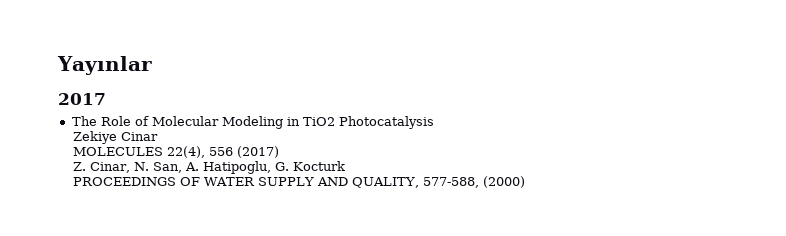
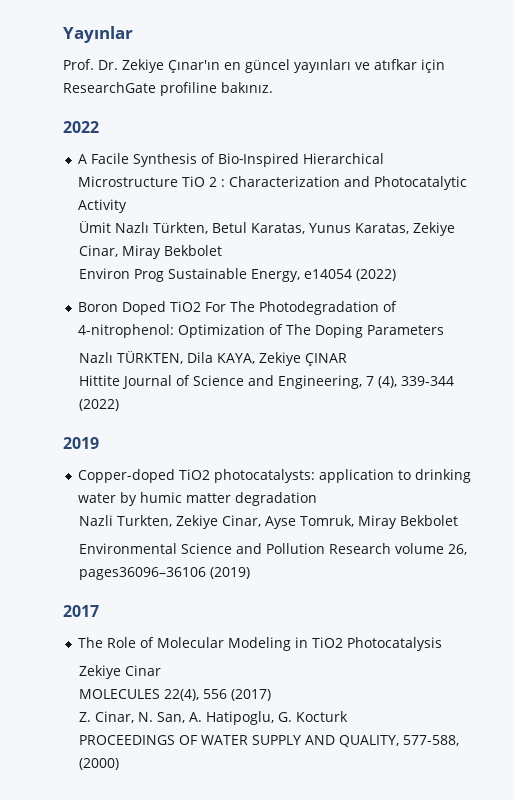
+ Prof. Dr. Zekiye Çınar'ın en güncel yayınları ve atıfkar için ResearchGate profiline bakınız.
+ 2022
+ A Facile Synthesis of Bio‐Inspired Hierarchical Microstructure TiO 2 : Characterization and Photocatalytic Activity
+ Ümit Nazlı Türkten, Betul Karatas, Yunus Karatas, Zekiye Cinar, Miray Bekbolet
+ Environ Prog Sustainable Energy, e14054 (2022)
+ Boron Doped TiO2 For The Photodegradation of 4-nitrophenol: Optimization of The Doping Parameters
+ Nazlı TÜRKTEN, Dila KAYA, Zekiye ÇINAR
+ Hittite Journal of Science and Engineering, 7 (4), 339-344 (2022)
+ 2019
+ Copper-doped TiO2 photocatalysts: application to drinking water by humic matter degradation
+ Nazli Turkten, Zekiye Cinar, Ayse Tomruk, Miray Bekbolet
+ Environmental Science and Pollution Research volume 26, pages36096–36106 (2019)

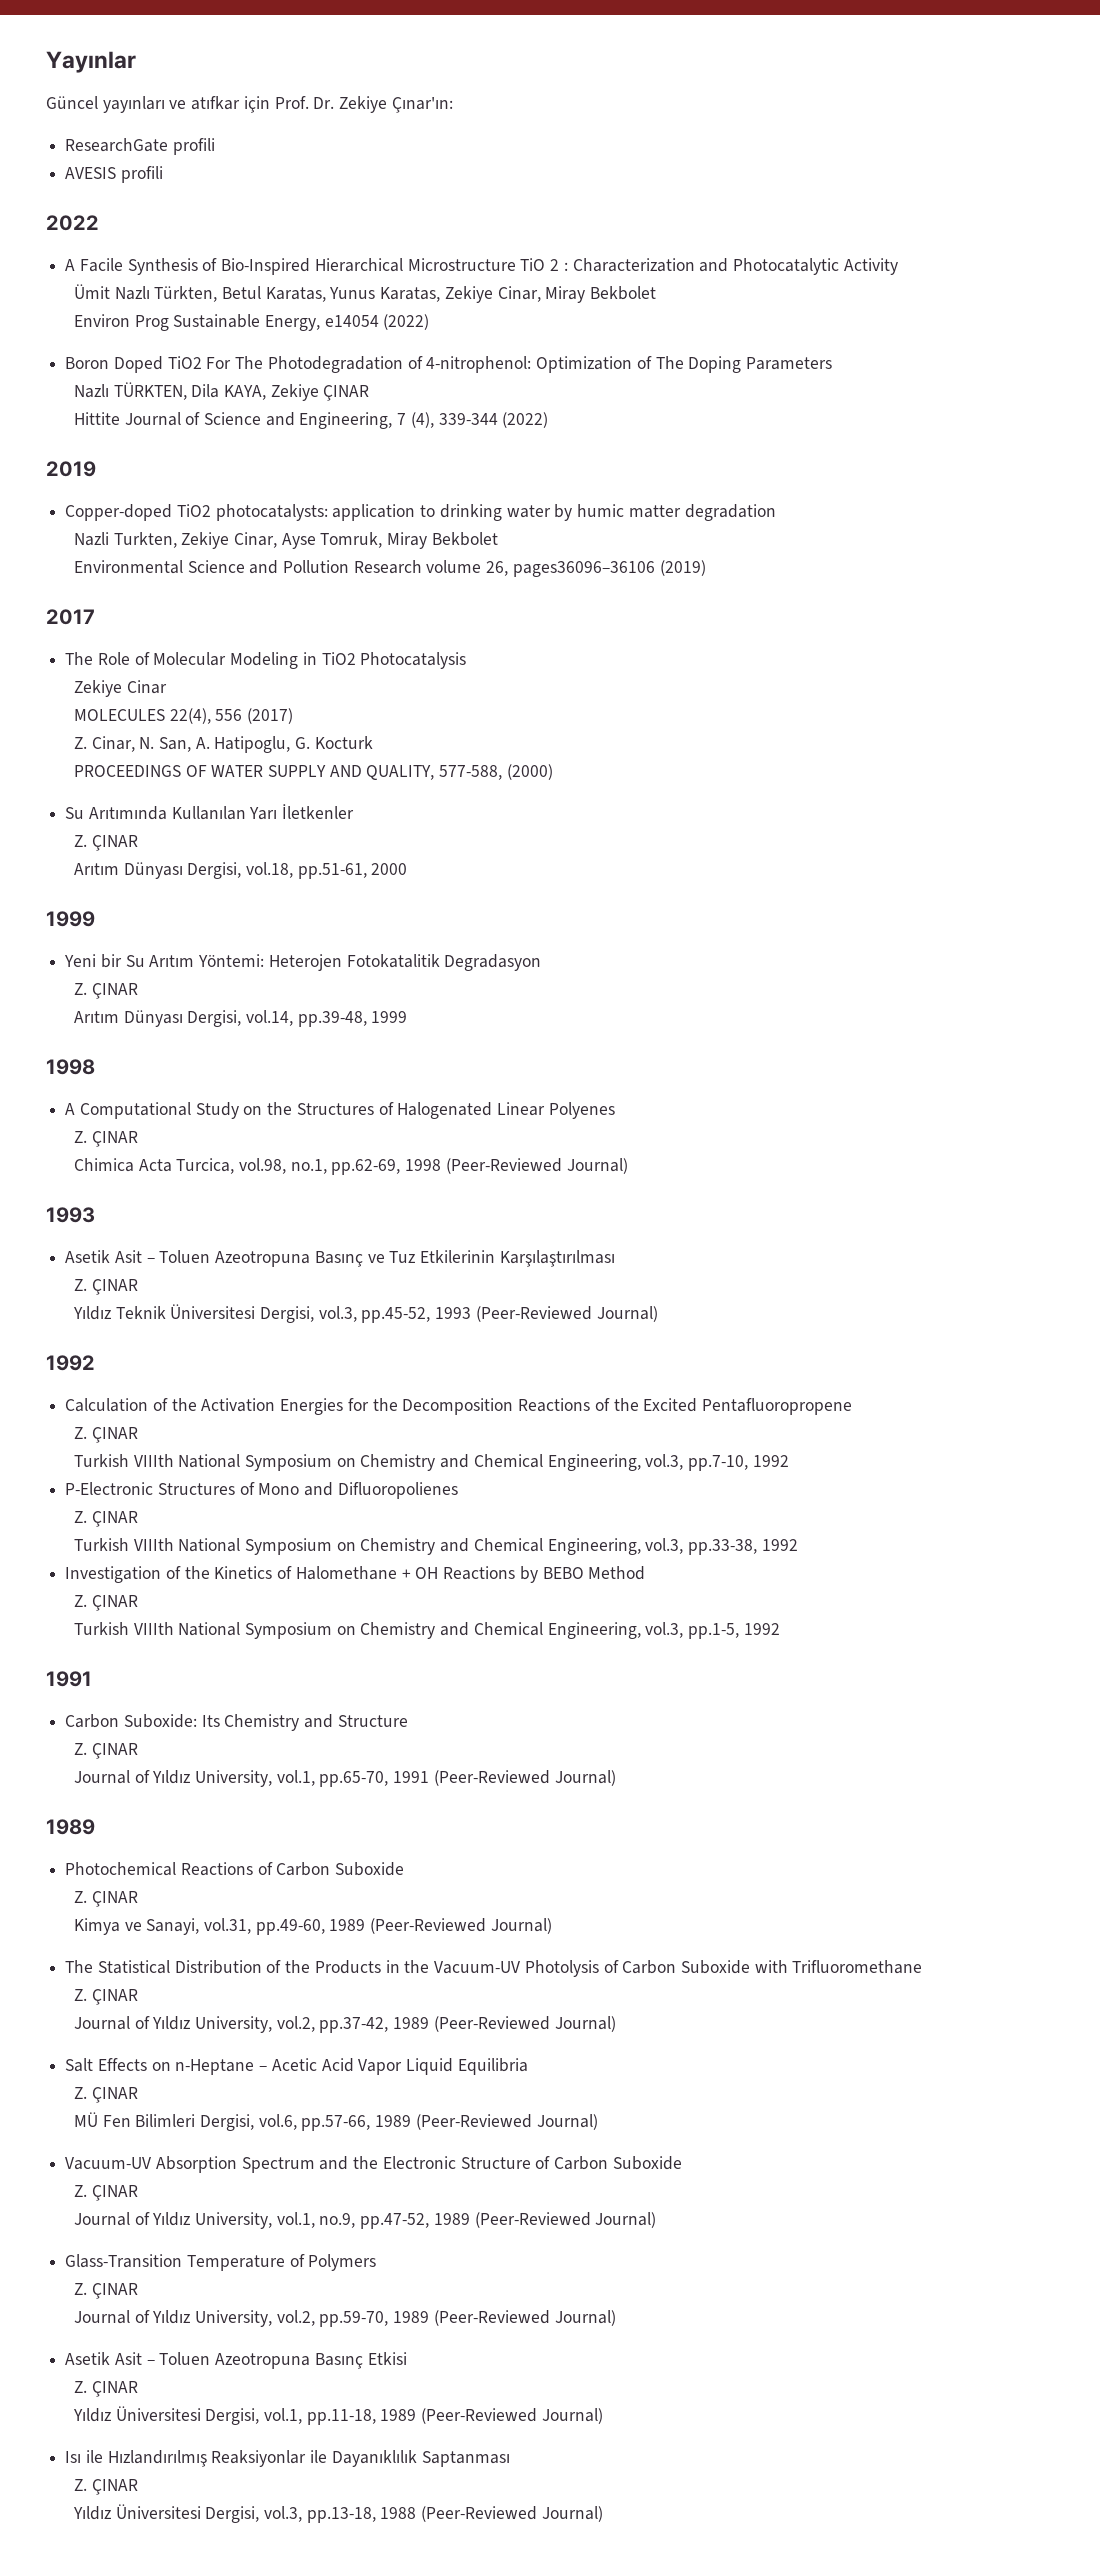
- Prof. Dr. Zekiye Çınar'ın en güncel yayınları ve atıfkar için ResearchGate profiline bakınız.
+ Güncel yayınları ve atıfkar için Prof. Dr. Zekiye Çınar'ın:
+ ResearchGate profili
+ AVESIS profili
+ Su Arıtımında Kullanılan Yarı İletkenler
+ Z. ÇINAR
+ Arıtım Dünyası Dergisi, vol.18, pp.51-61, 2000
+ 1999
+ Yeni bir Su Arıtım Yöntemi: Heterojen Fotokatalitik Degradasyon
+ Z. ÇINAR
+ Arıtım Dünyası Dergisi, vol.14, pp.39-48, 1999
+ 1998
+ A Computational Study on the Structures of Halogenated Linear Polyenes
+ Z. ÇINAR
+ Chimica Acta Turcica, vol.98, no.1, pp.62-69, 1998 (Peer-Reviewed Journal)
+ 1993
+ Asetik Asit – Toluen Azeotropuna Basınç ve Tuz Etkilerinin Karşılaştırılması
+ Z. ÇINAR
+ Yıldız Teknik Üniversitesi Dergisi, vol.3, pp.45-52, 1993 (Peer-Reviewed Journal)
+ 1992
+ Calculation of the Activation Energies for the Decomposition Reactions of the Excited Pentafluoropropene
+ Z. ÇINAR
+ Turkish VIIIth National Symposium on Chemistry and Chemical Engineering, vol.3, pp.7-10, 1992
+ P-Electronic Structures of Mono and Difluoropolienes
+ Z. ÇINAR
+ Turkish VIIIth National Symposium on Chemistry and Chemical Engineering, vol.3, pp.33-38, 1992
+ Investigation of the Kinetics of Halomethane + OH Reactions by BEBO Method
+ Z. ÇINAR
+ Turkish VIIIth National Symposium on Chemistry and Chemical Engineering, vol.3, pp.1-5, 1992
+ 1991
+ Carbon Suboxide: Its Chemistry and Structure
+ Z. ÇINAR
+ Journal of Yıldız University, vol.1, pp.65-70, 1991 (Peer-Reviewed Journal)
+ 1989
+ Photochemical Reactions of Carbon Suboxide
+ Z. ÇINAR
+ Kimya ve Sanayi, vol.31, pp.49-60, 1989 (Peer-Reviewed Journal)
+ The Statistical Distribution of the Products in the Vacuum-UV Photolysis of Carbon Suboxide with Trifluoromethane
+ Z. ÇINAR
+ Journal of Yıldız University, vol.2, pp.37-42, 1989 (Peer-Reviewed Journal)
+ Salt Effects on n-Heptane – Acetic Acid Vapor Liquid Equilibria
+ Z. ÇINAR
+ MÜ Fen Bilimleri Dergisi, vol.6, pp.57-66, 1989 (Peer-Reviewed Journal)
+ Vacuum-UV Absorption Spectrum and the Electronic Structure of Carbon Suboxide
+ Z. ÇINAR
+ Journal of Yıldız University, vol.1, no.9, pp.47-52, 1989 (Peer-Reviewed Journal)
+ Glass-Transition Temperature of Polymers
+ Z. ÇINAR
+ Journal of Yıldız University, vol.2, pp.59-70, 1989 (Peer-Reviewed Journal)
+ Asetik Asit – Toluen Azeotropuna Basınç Etkisi
+ Z. ÇINAR
+ Yıldız Üniversitesi Dergisi, vol.1, pp.11-18, 1989 (Peer-Reviewed Journal)
+ Isı ile Hızlandırılmış Reaksiyonlar ile Dayanıklılık Saptanması
+ Z. ÇINAR
+ Yıldız Üniversitesi Dergisi, vol.3, pp.13-18, 1988 (Peer-Reviewed Journal)

